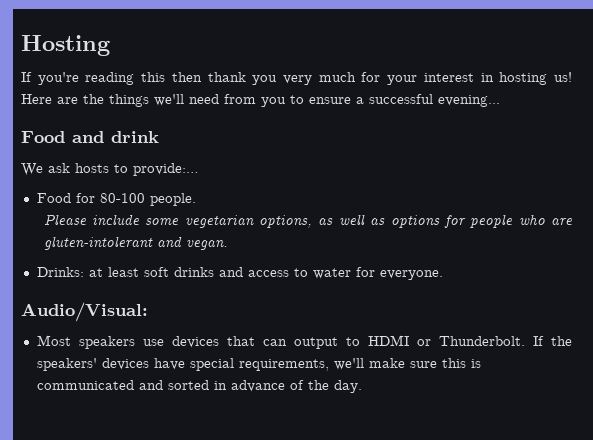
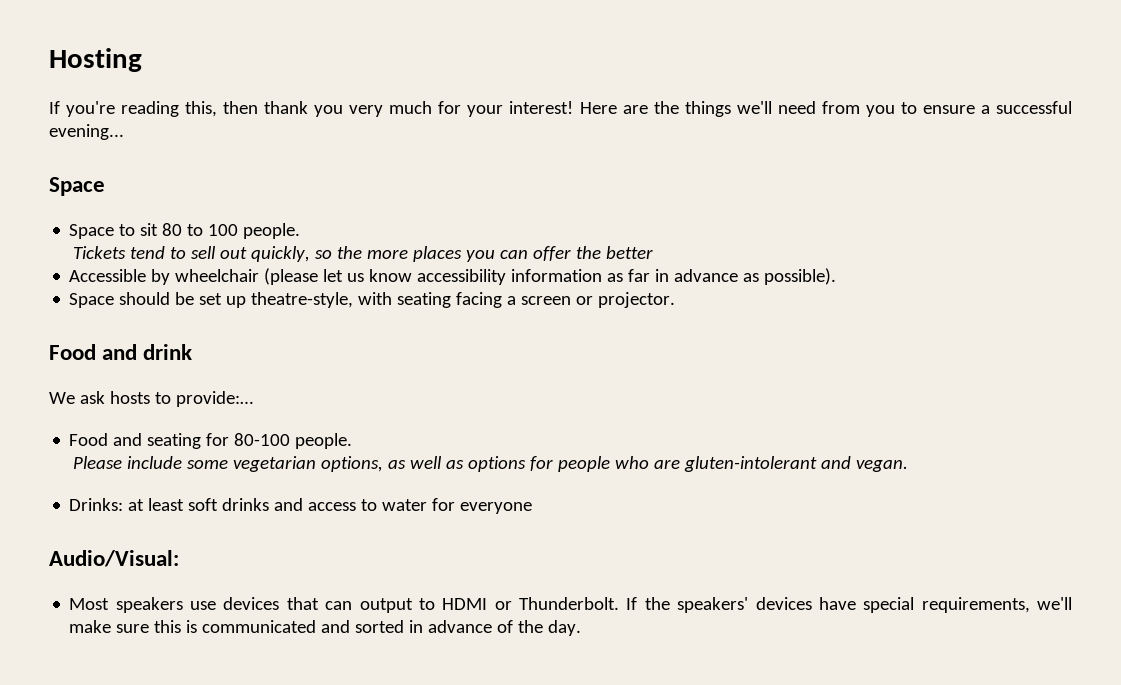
- If you're reading this then thank you very much for your interest in hosting us!
+ If you're reading this, then thank you very much for your interest!
  Here are the things we'll need from you to ensure a successful evening...
+ Space
+ Space to sit 80 to 100 people.
+ Tickets tend to sell out quickly, so the more places you can offer the better
+ Accessible by wheelchair (please let us know accessibility information as far in advance as possible).
+ Space should be set up theatre-style, with seating facing a screen or projector.
- Food for 80-100 people.
+ Food and seating for 80-100 people.
- Drinks: at least soft drinks and access to water for everyone.
+ Drinks: at least soft drinks and access to water for everyone

